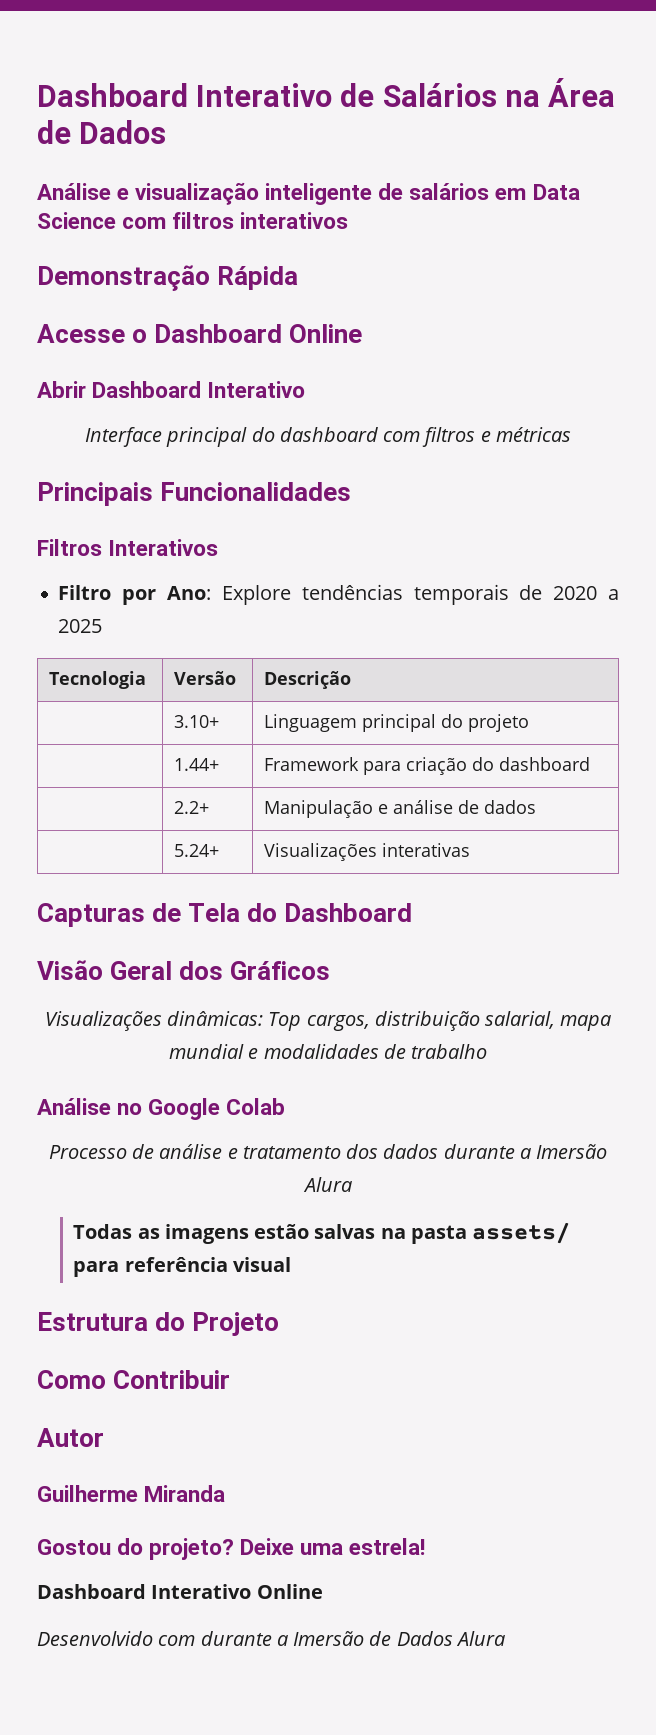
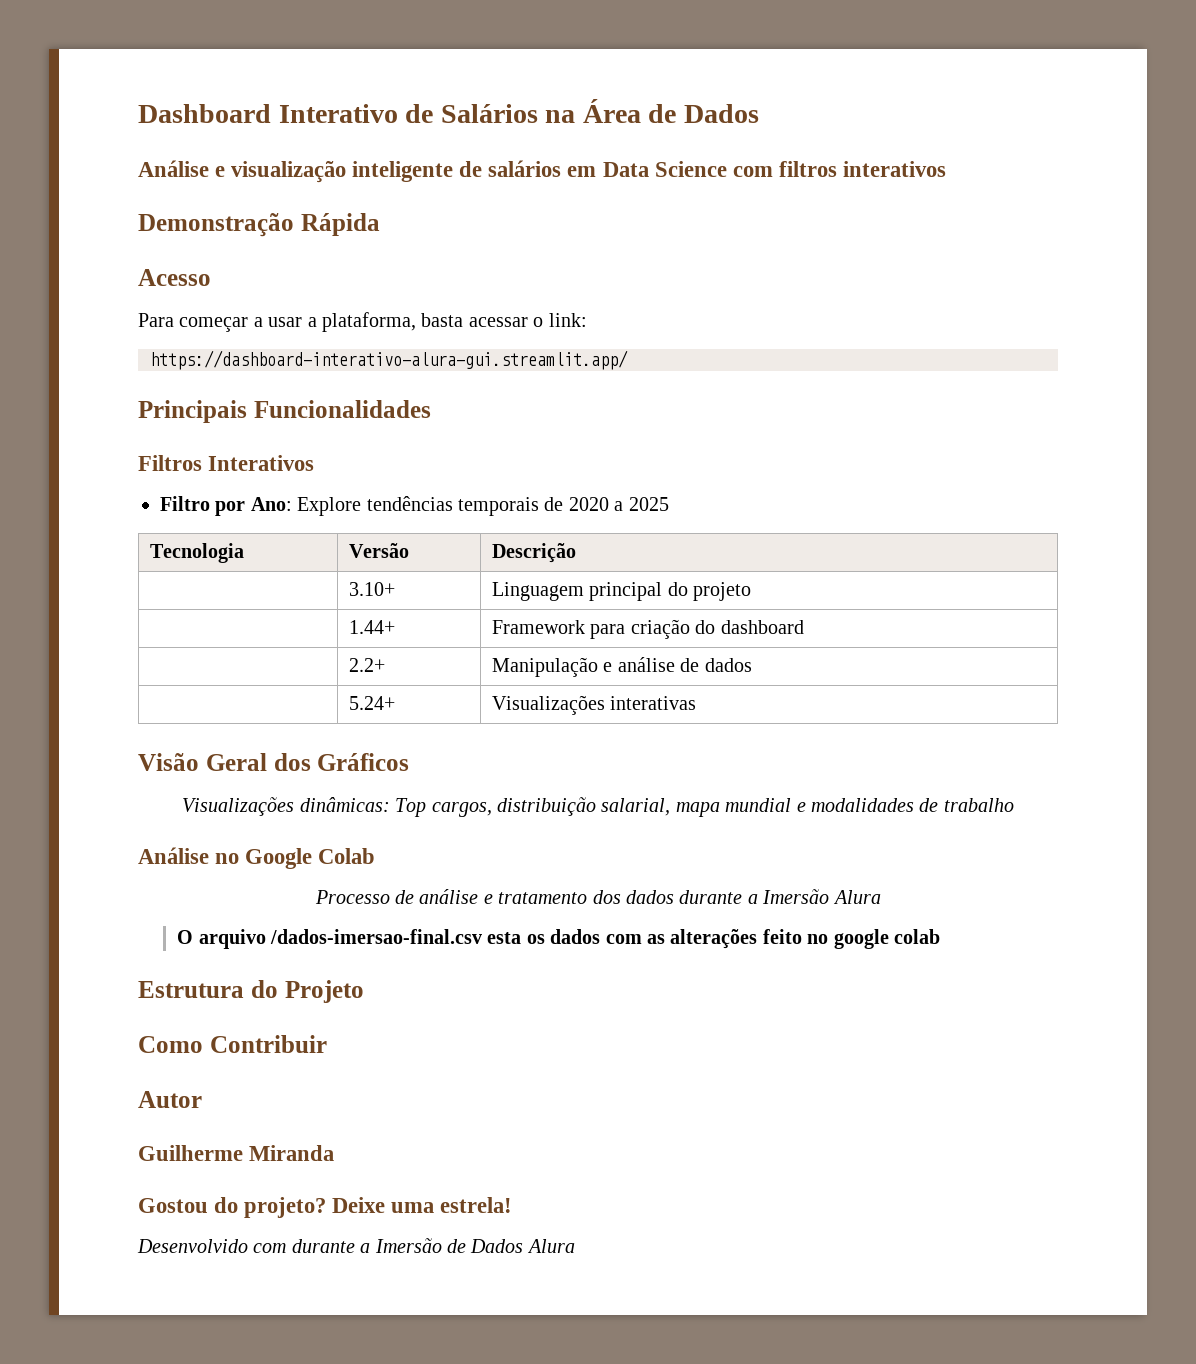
- Acesse o Dashboard Online
- Abrir Dashboard Interativo
- Interface principal do dashboard com filtros e métricas
+ Acesso
+ Para começar a usar a plataforma, basta acessar o link:
+ https://dashboard-interativo-alura-gui.streamlit.app/
- Capturas de Tela do Dashboard
- Todas as imagens estão salvas na pasta assets/ para referência visual
+ O arquivo /dados-imersao-final.csv esta os dados com as alterações feito no google colab
- Dashboard Interativo Online

